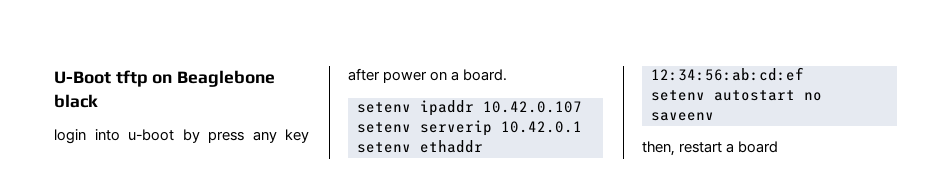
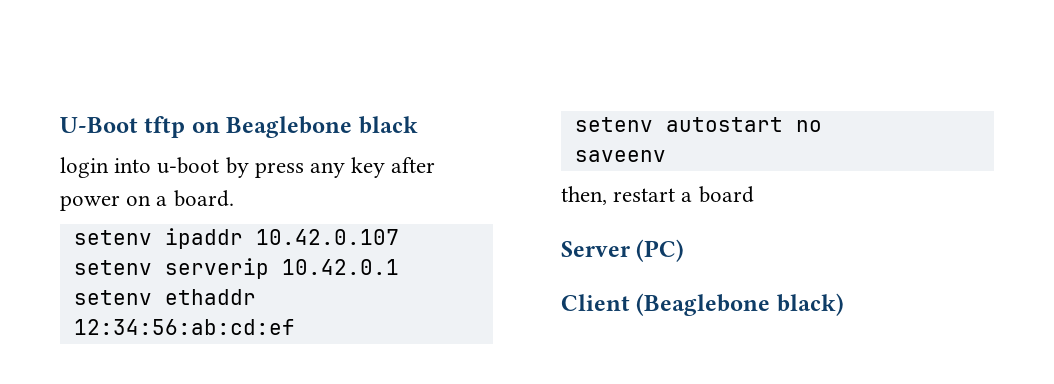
+ Server (PC)
+ Client (Beaglebone black)

